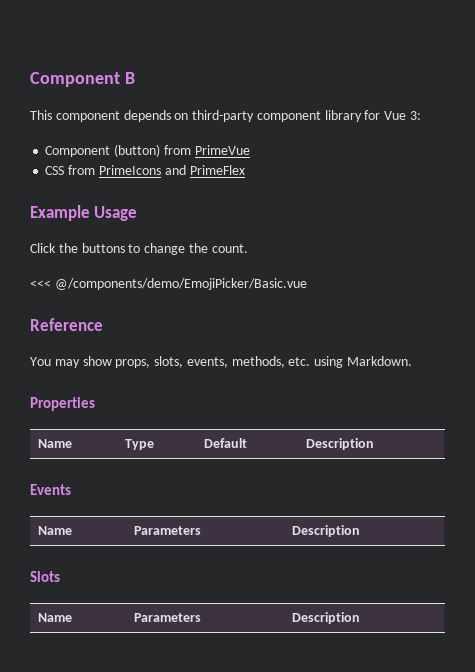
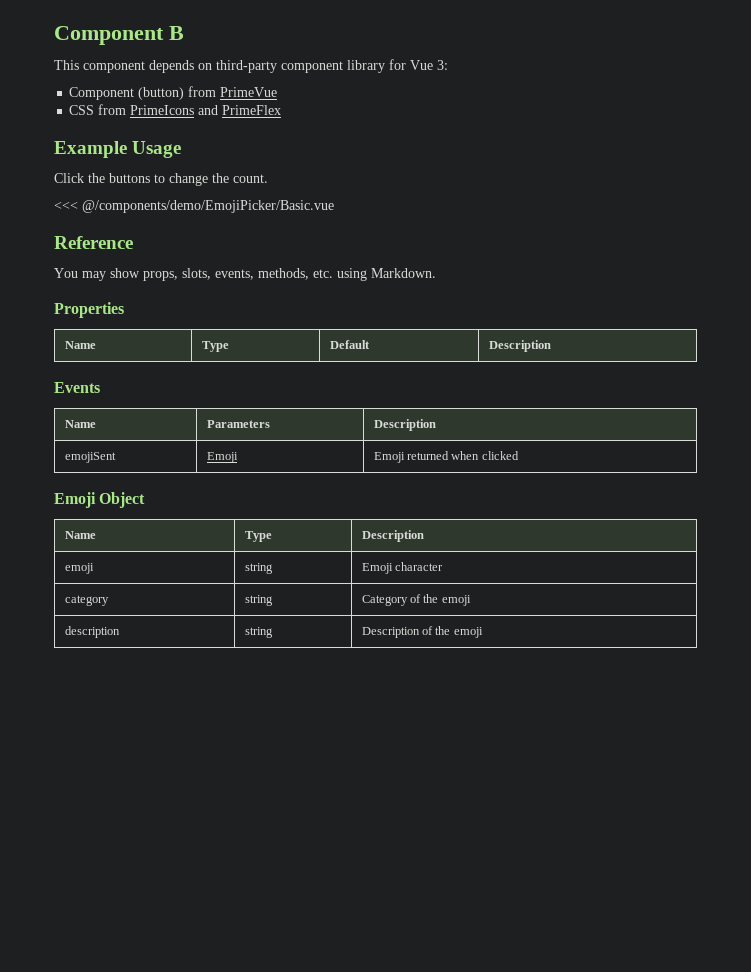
- Slots
- Name | Parameters | Description
+ emojiSent | Emoji | Emoji returned when clicked
+ Emoji Object
+ Name | Type | Description
+ emoji | string | Emoji character
+ category | string | Category of the emoji
+ description | string | Description of the emoji

